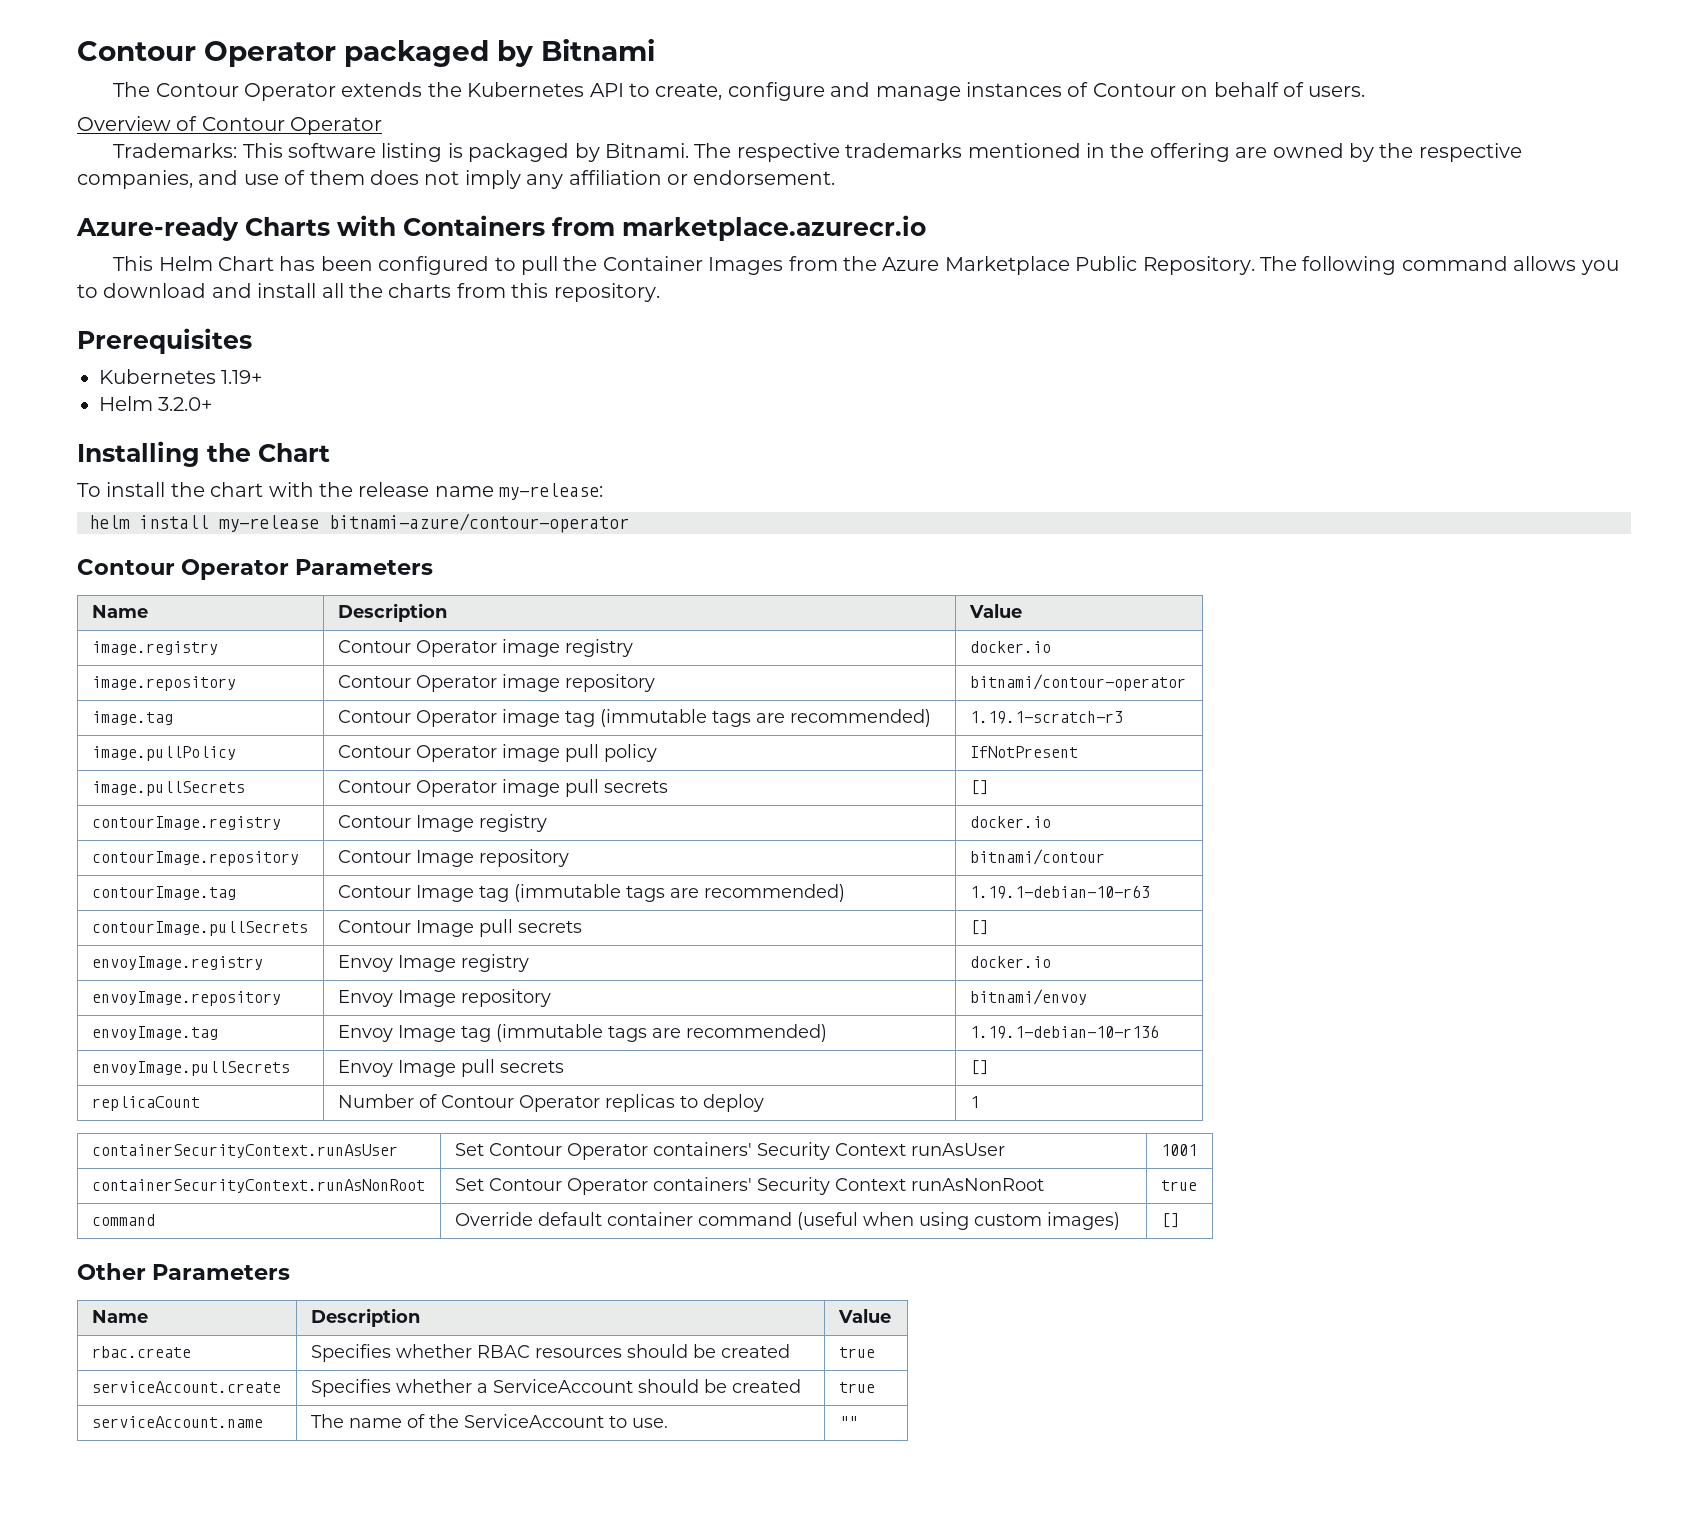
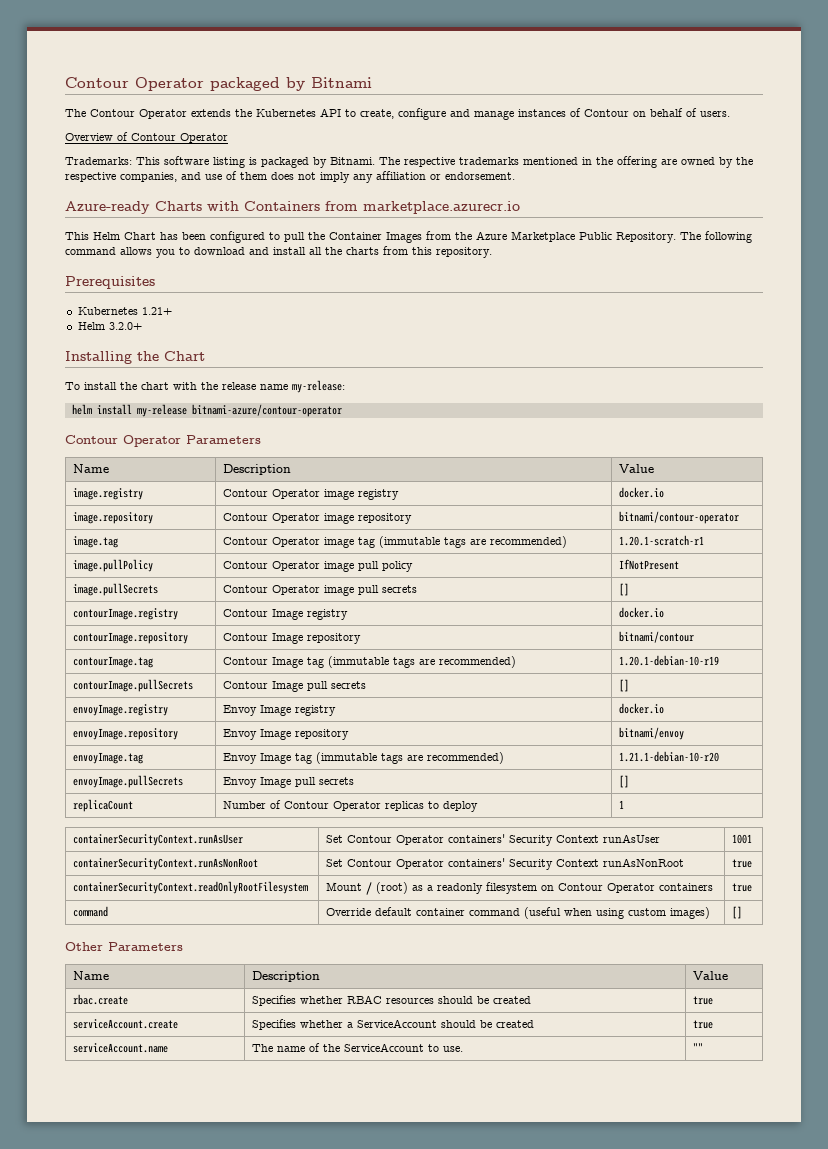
- Kubernetes 1.19+
+ Kubernetes 1.21+
- image.tag | Contour Operator image tag (immutable tags are recommended) | 1.19.1-scratch-r3
+ image.tag | Contour Operator image tag (immutable tags are recommended) | 1.20.1-scratch-r1
- contourImage.tag | Contour Image tag (immutable tags are recommended) | 1.19.1-debian-10-r63
+ contourImage.tag | Contour Image tag (immutable tags are recommended) | 1.20.1-debian-10-r19
- envoyImage.tag | Envoy Image tag (immutable tags are recommended) | 1.19.1-debian-10-r136
+ envoyImage.tag | Envoy Image tag (immutable tags are recommended) | 1.21.1-debian-10-r20
+ containerSecurityContext.readOnlyRootFilesystem | Mount / (root) as a readonly filesystem on Contour Operator containers | true

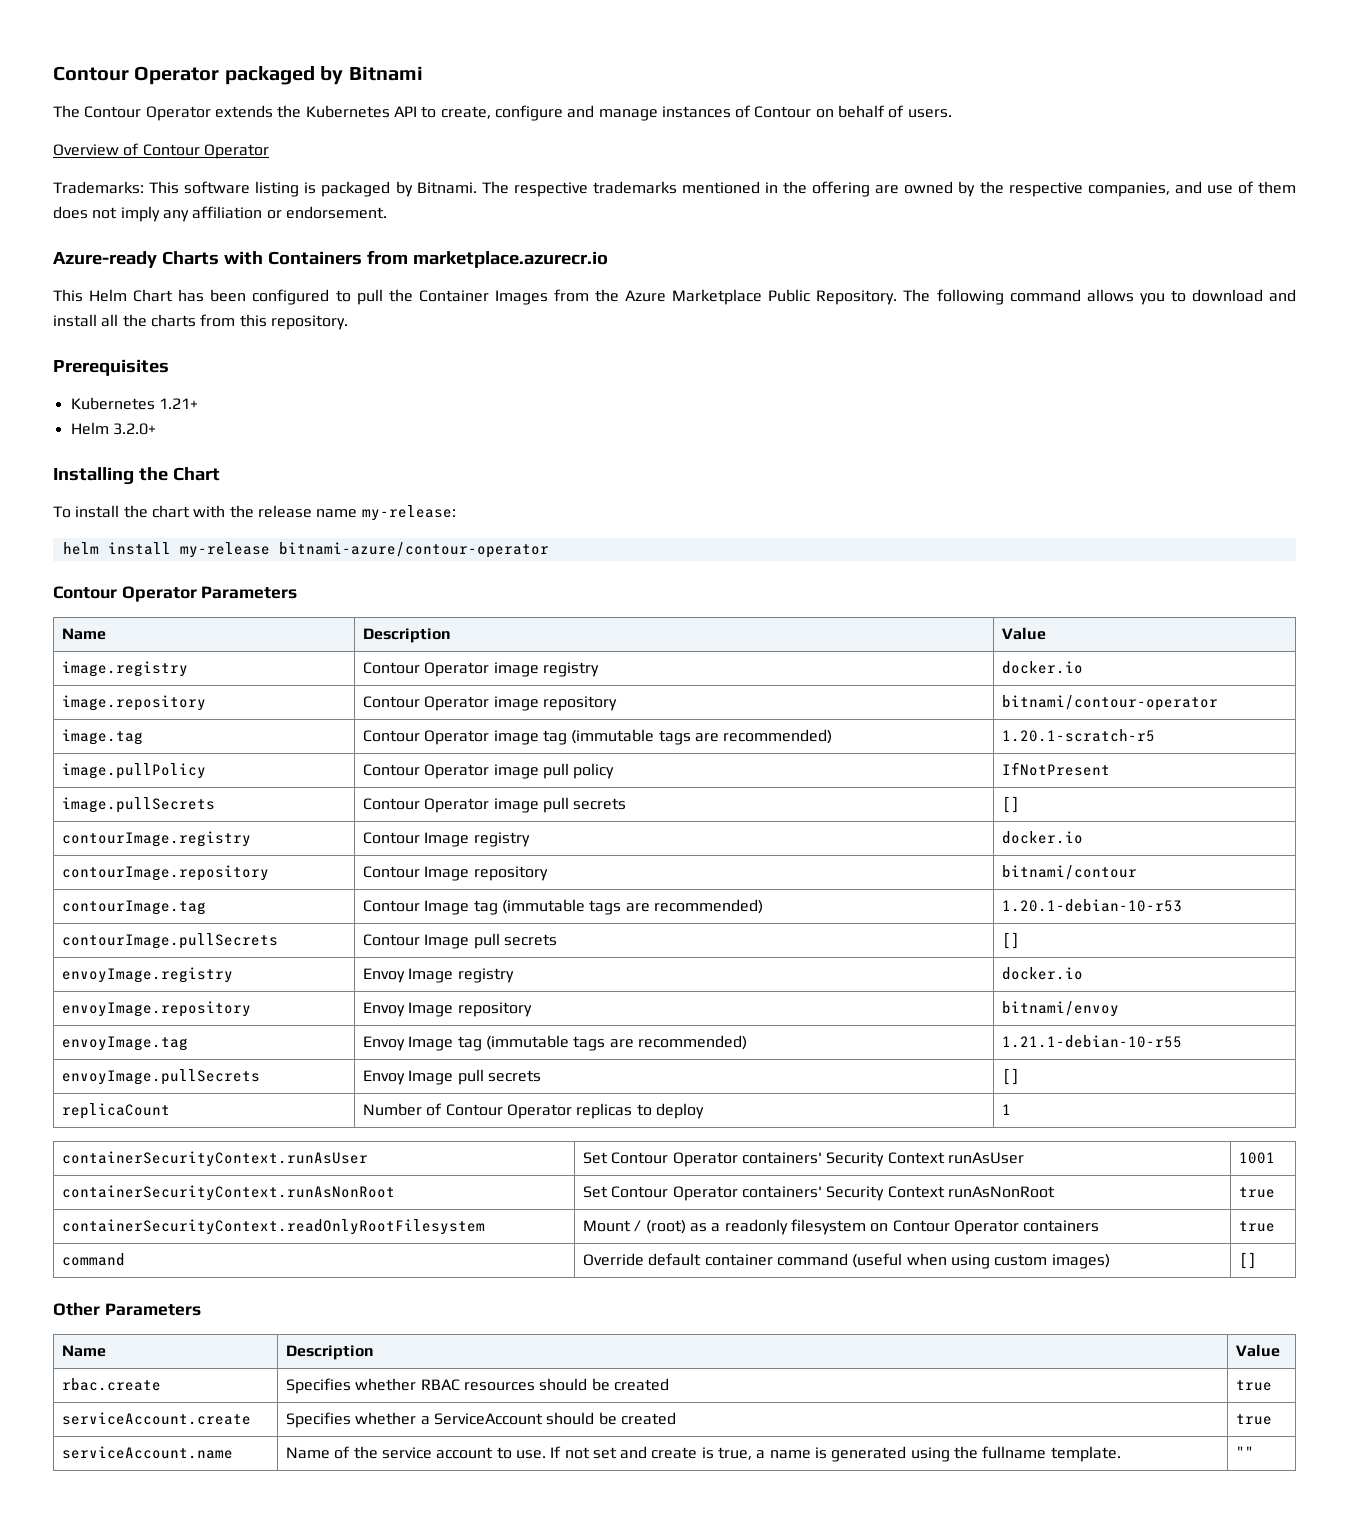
- image.tag | Contour Operator image tag (immutable tags are recommended) | 1.20.1-scratch-r1
+ image.tag | Contour Operator image tag (immutable tags are recommended) | 1.20.1-scratch-r5
- contourImage.tag | Contour Image tag (immutable tags are recommended) | 1.20.1-debian-10-r19
+ contourImage.tag | Contour Image tag (immutable tags are recommended) | 1.20.1-debian-10-r53
- envoyImage.tag | Envoy Image tag (immutable tags are recommended) | 1.21.1-debian-10-r20
+ envoyImage.tag | Envoy Image tag (immutable tags are recommended) | 1.21.1-debian-10-r55
- serviceAccount.name | The name of the ServiceAccount to use. | ""
+ serviceAccount.name | Name of the service account to use. If not set and create is true, a name is generated using the fullname template. | ""

